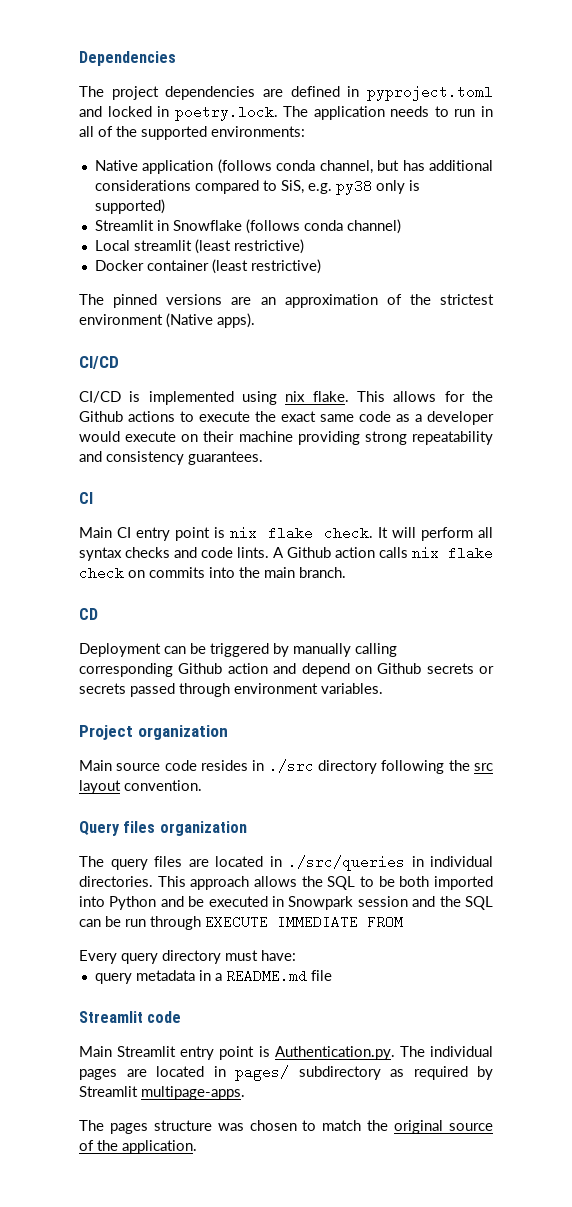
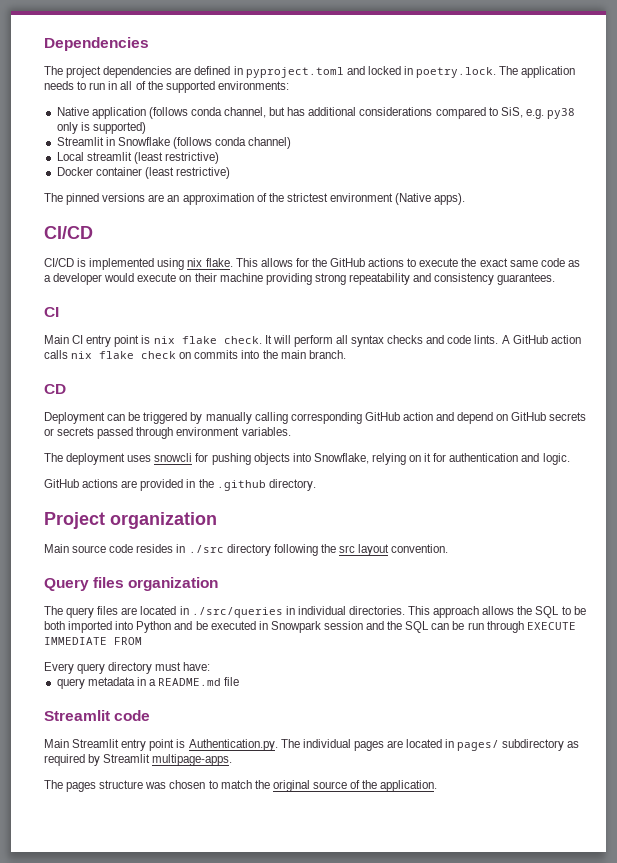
- This allows for the Github actions to execute the exact same code as a developer would execute on their machine providing strong repeatability and consistency guarantees.
+ This allows for the GitHub actions to execute the exact same code as a developer would execute on their machine providing strong repeatability and consistency guarantees.
- A Github action calls nix flake check on commits into the main branch.
+ A GitHub action calls nix flake check on commits into the main branch.
- Deployment can be triggered by manually calling corresponding Github action and depend on Github secrets or secrets passed through environment variables.
+ Deployment can be triggered by manually calling corresponding GitHub action and depend on GitHub secrets or secrets passed through environment variables.
+ The deployment uses snowcli for pushing objects into Snowflake, relying on it for authentication and logic.
+ GitHub actions are provided in the .github directory.

